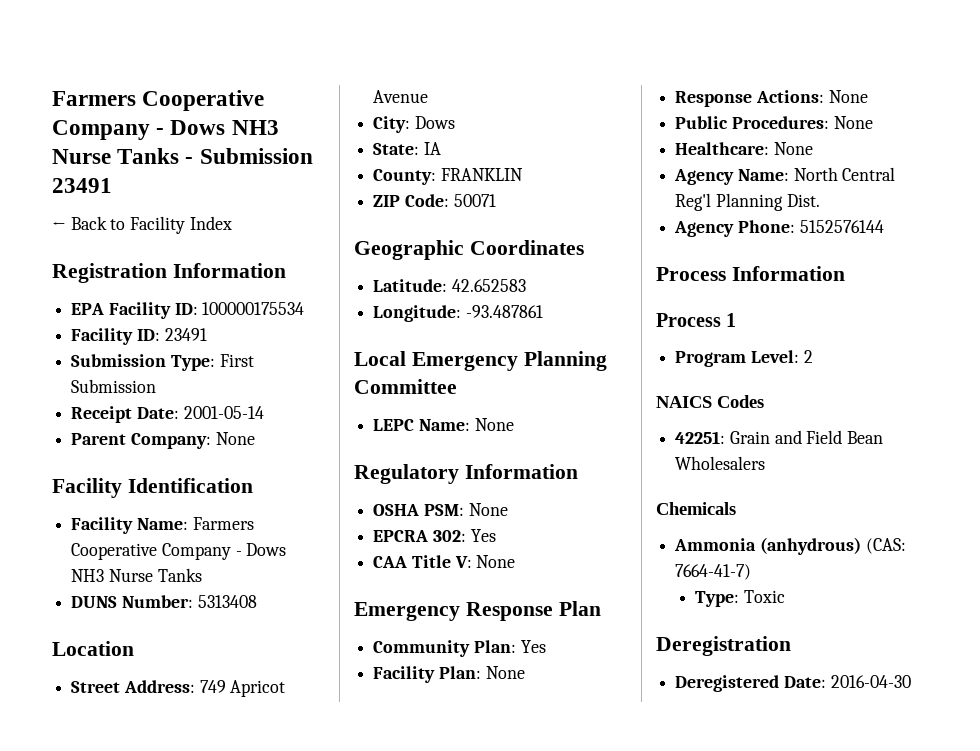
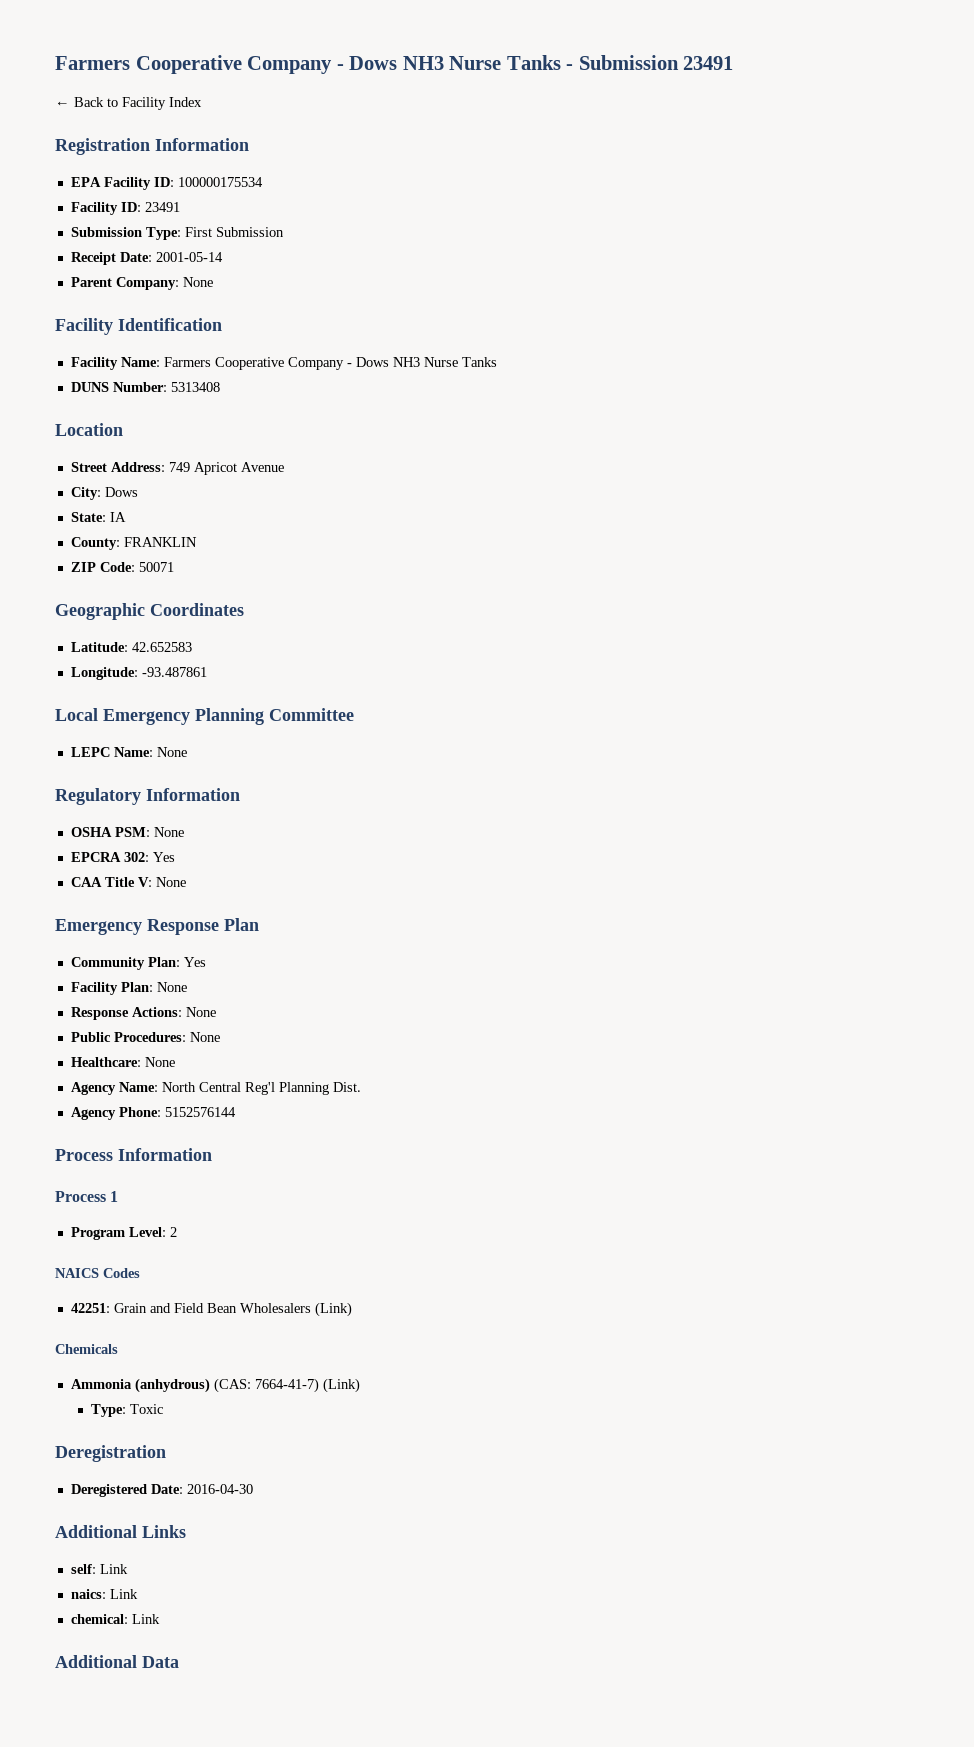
- 42251: Grain and Field Bean Wholesalers
+ 42251: Grain and Field Bean Wholesalers (Link)
- Ammonia (anhydrous) (CAS: 7664-41-7)
+ Ammonia (anhydrous) (CAS: 7664-41-7) (Link)
+ Additional Links
+ self: Link
+ naics: Link
+ chemical: Link
+ Additional Data

